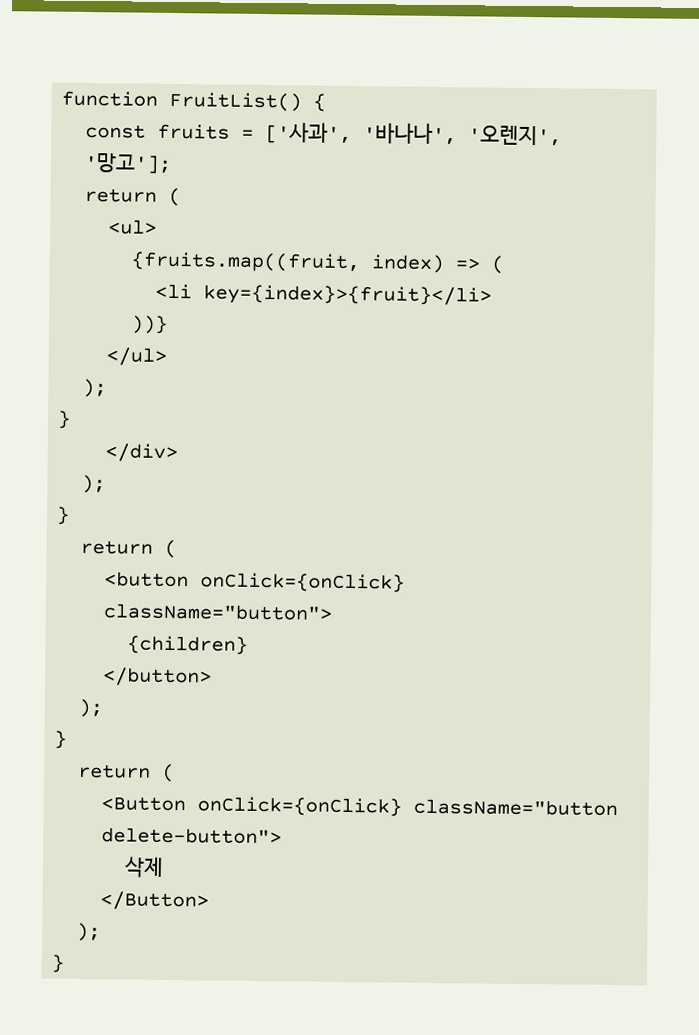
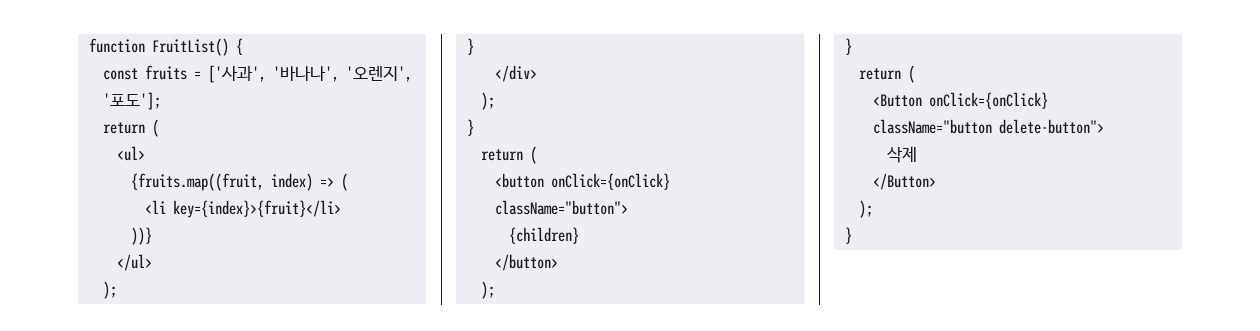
- const fruits = ['사과', '바나나', '오렌지', '망고'];
+ const fruits = ['사과', '바나나', '오렌지', '포도'];

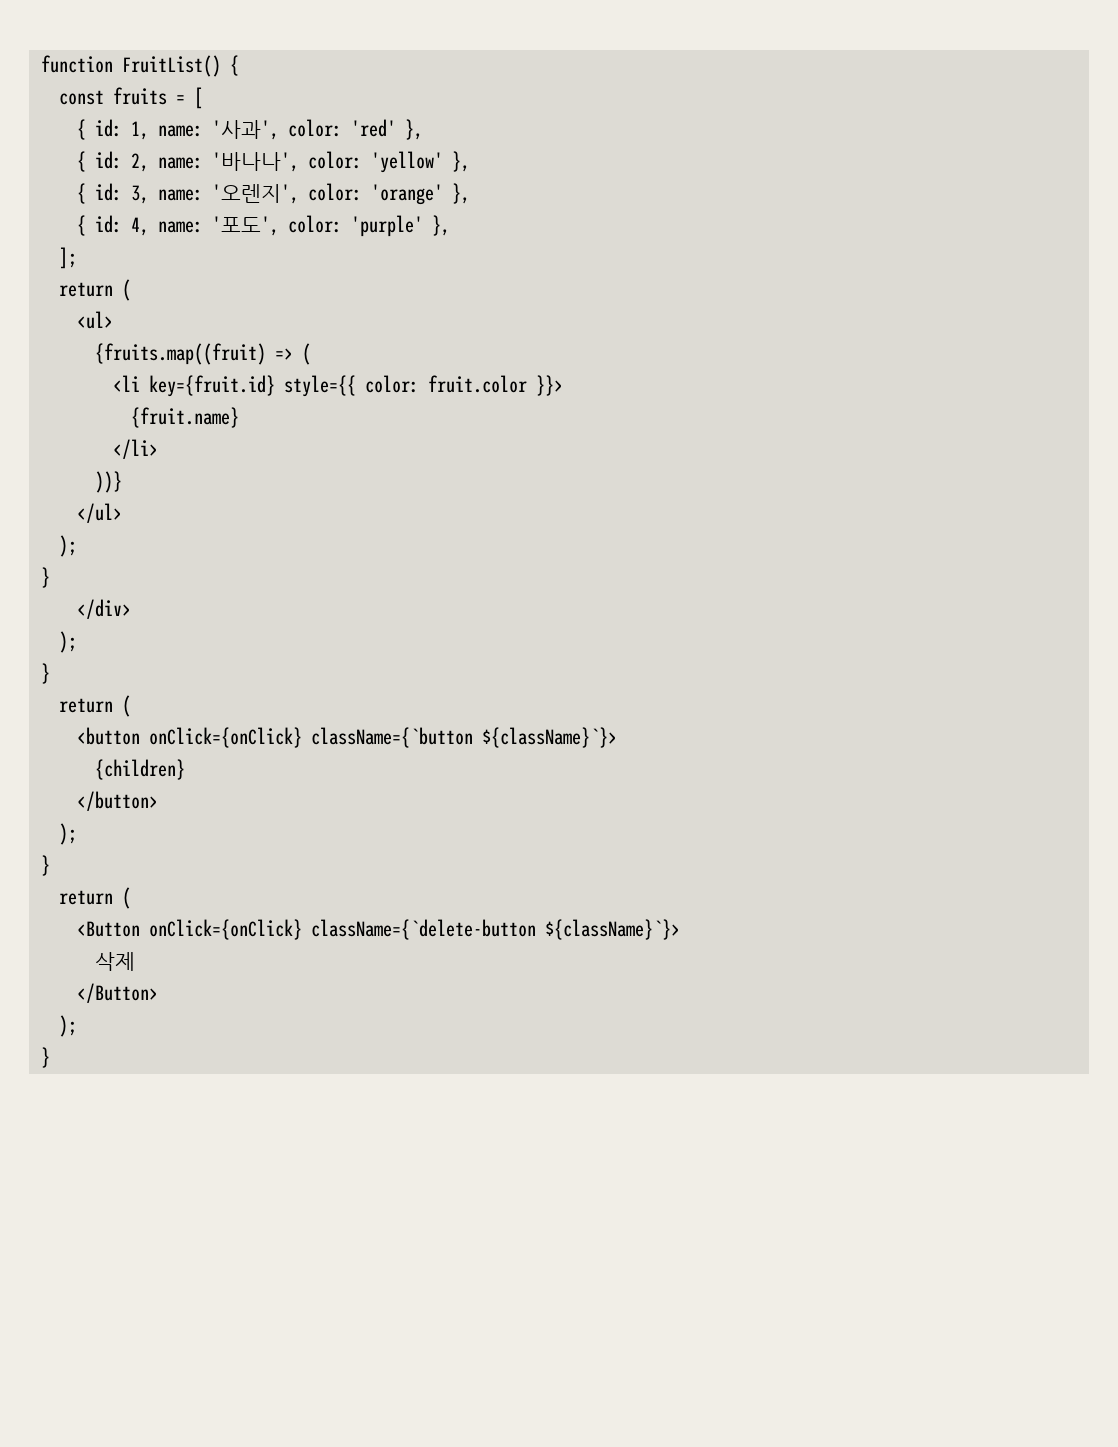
- const fruits = ['사과', '바나나', '오렌지', '포도'];
+ const fruits = [
+ { id: 1, name: '사과', color: 'red' },
+ { id: 2, name: '바나나', color: 'yellow' },
+ { id: 3, name: '오렌지', color: 'orange' },
+ { id: 4, name: '포도', color: 'purple' },
+ ];
- {fruits.map((fruit, index) => (
+ {fruits.map((fruit) => (
- <li key={index}>{fruit}</li>
+ <li key={fruit.id} style={{ color: fruit.color }}>
+ {fruit.name}
+ </li>
- <button onClick={onClick} className="button">
+ <button onClick={onClick} className={`button ${className}`}>
- <Button onClick={onClick} className="button delete-button">
+ <Button onClick={onClick} className={`delete-button ${className}`}>

